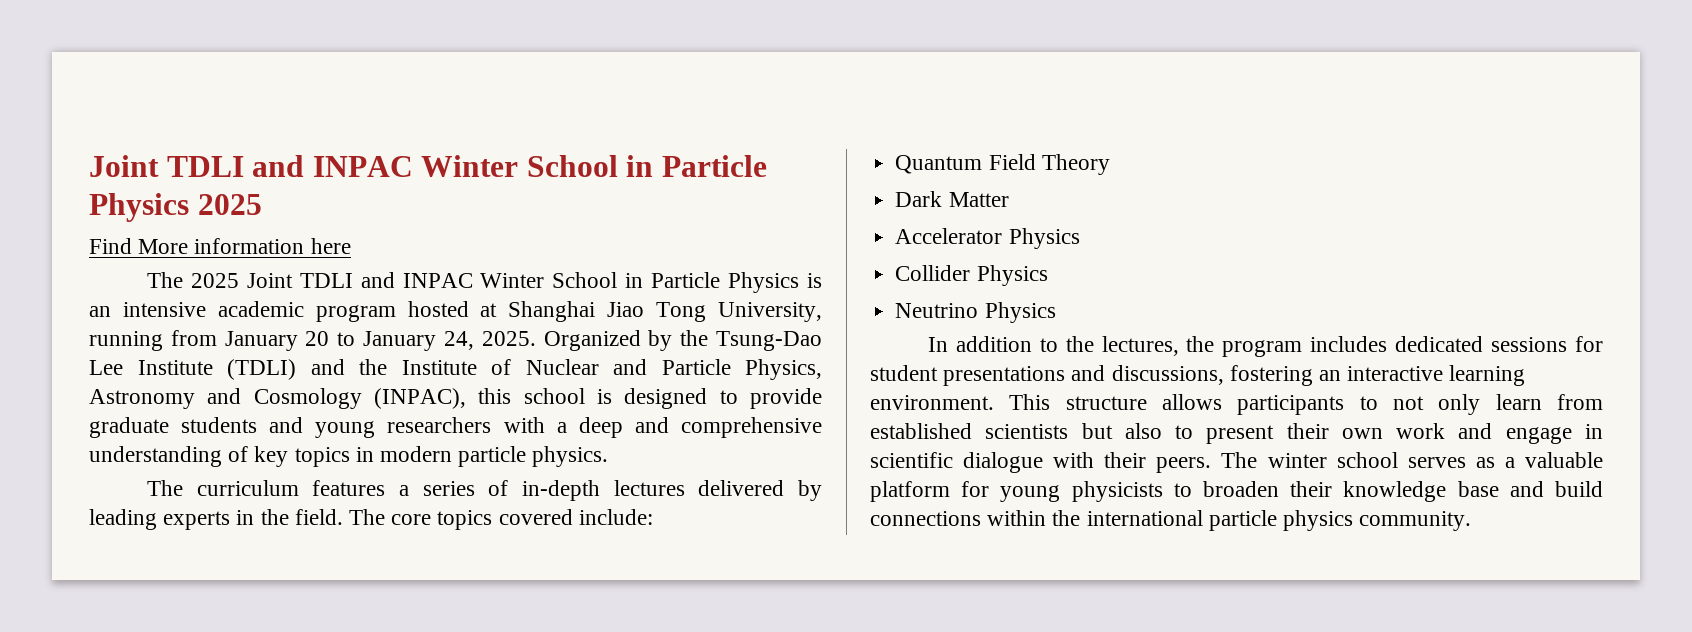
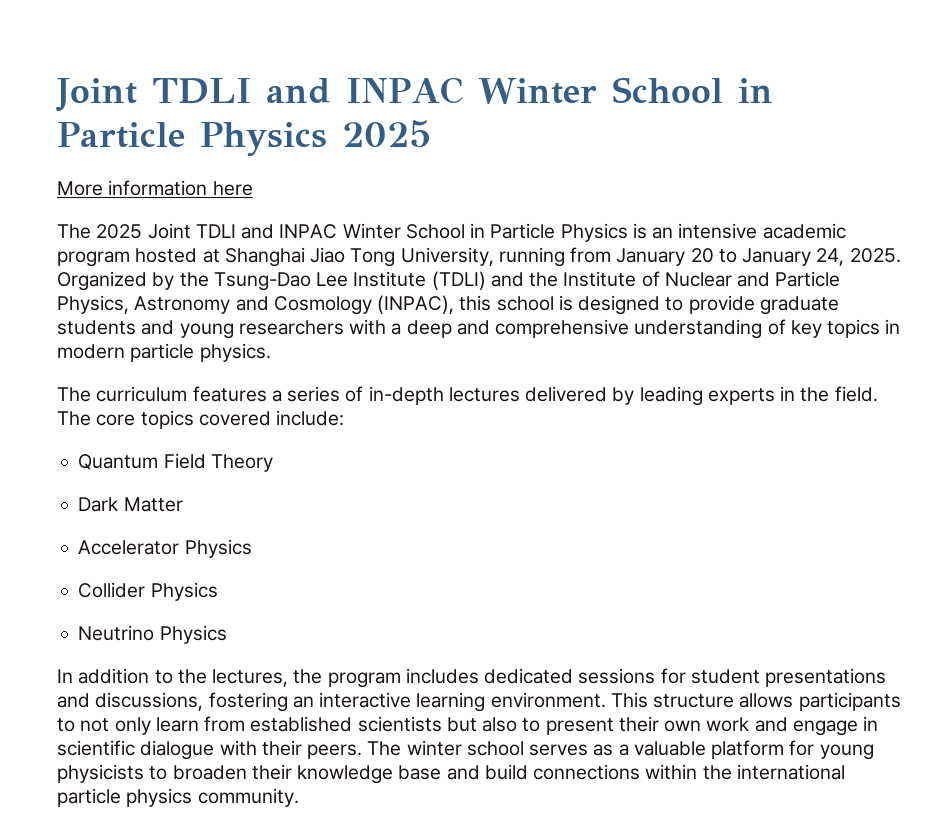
- Find More information here
+ More information here

